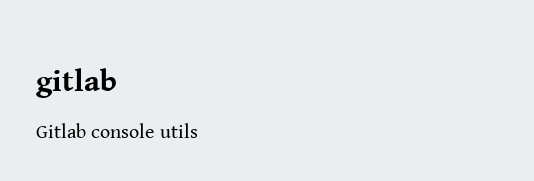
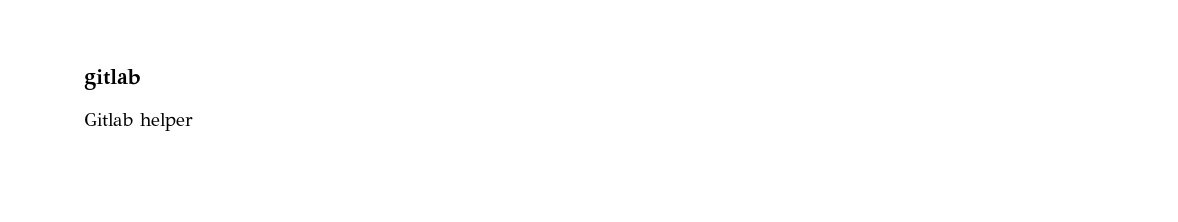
- Gitlab console utils
+ Gitlab helper

